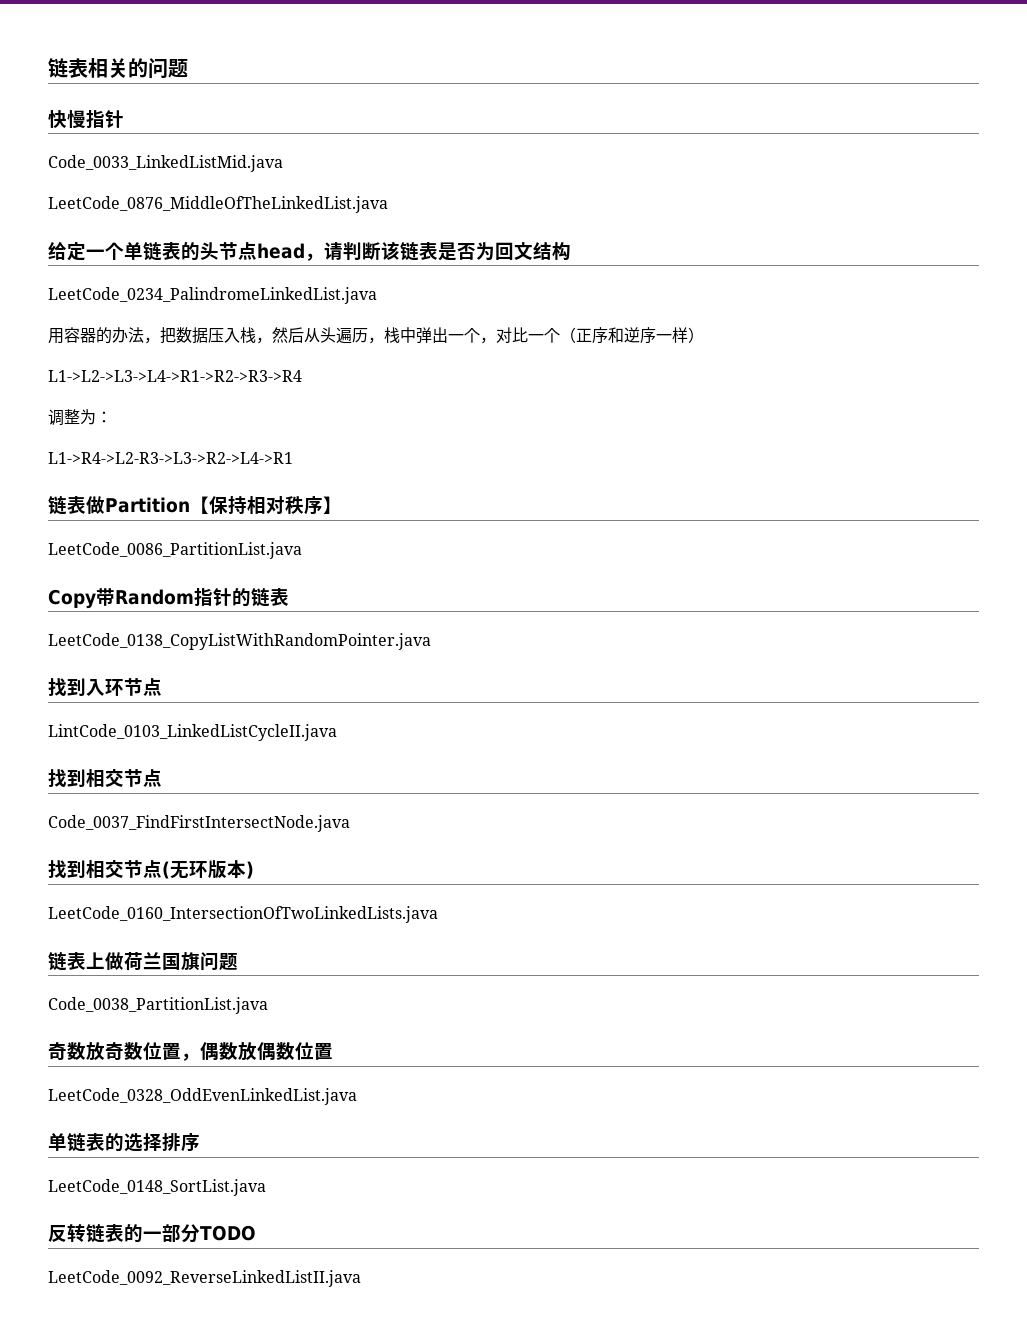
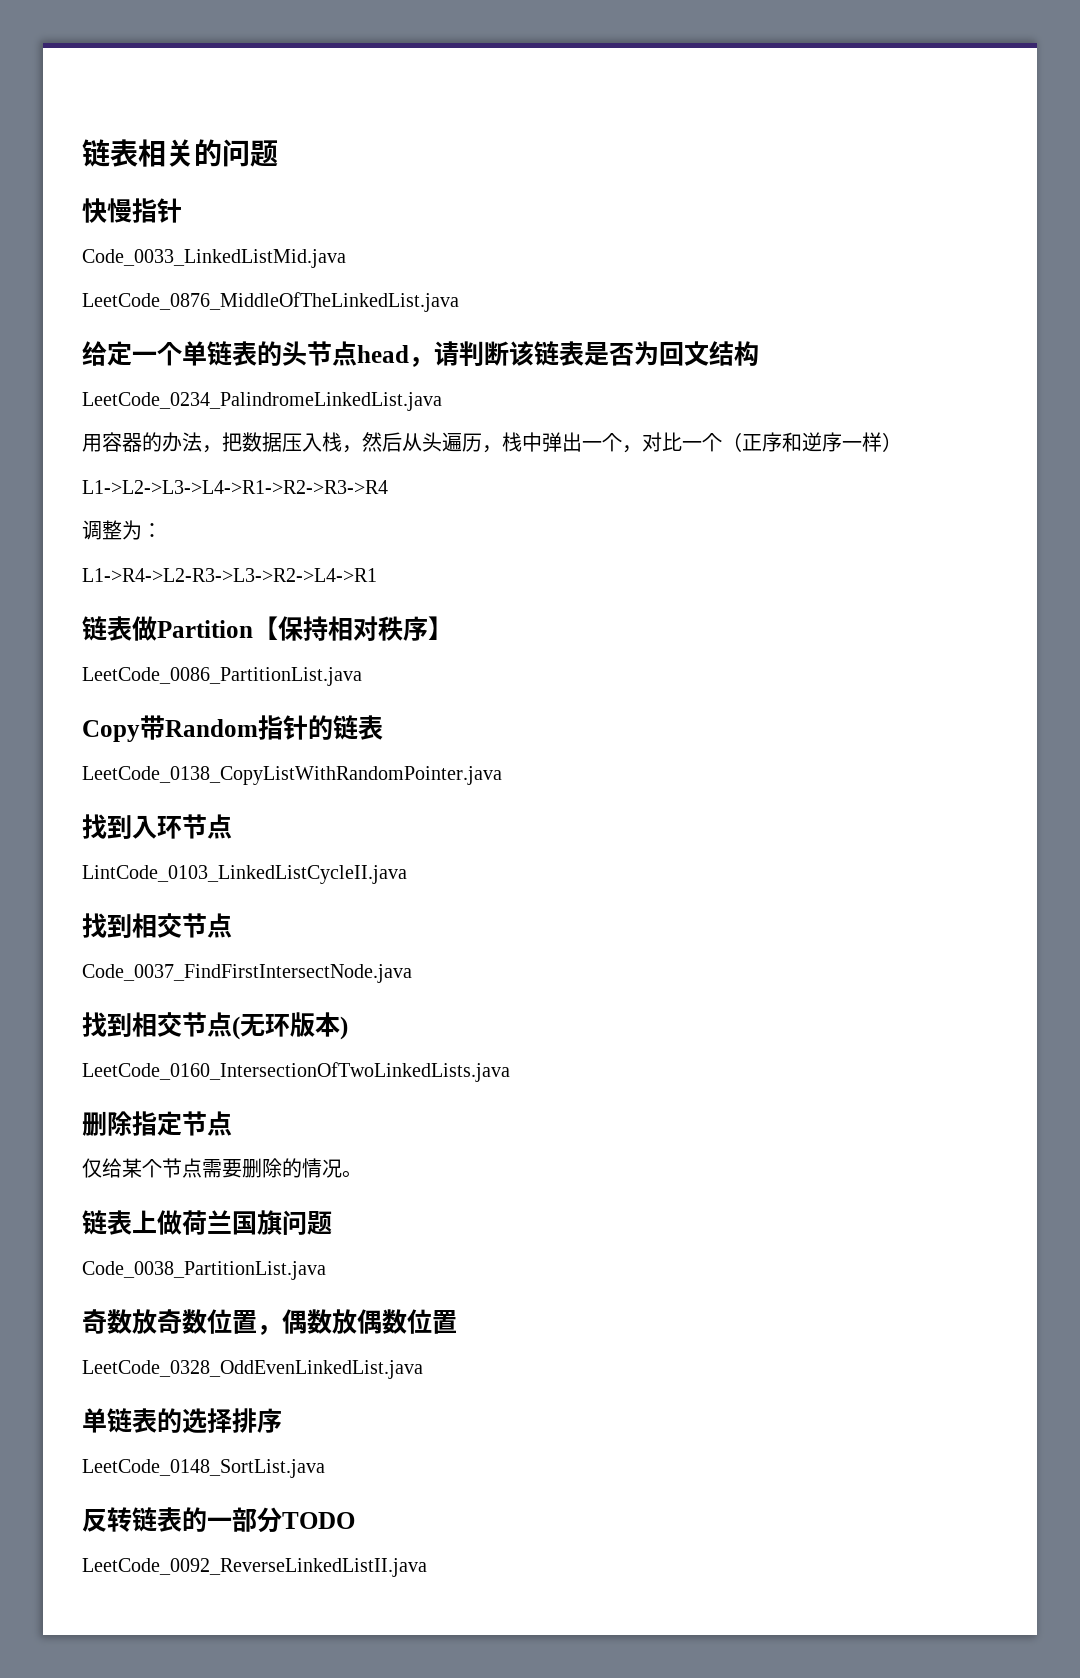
+ 删除指定节点
+ 仅给某个节点需要删除的情况。

